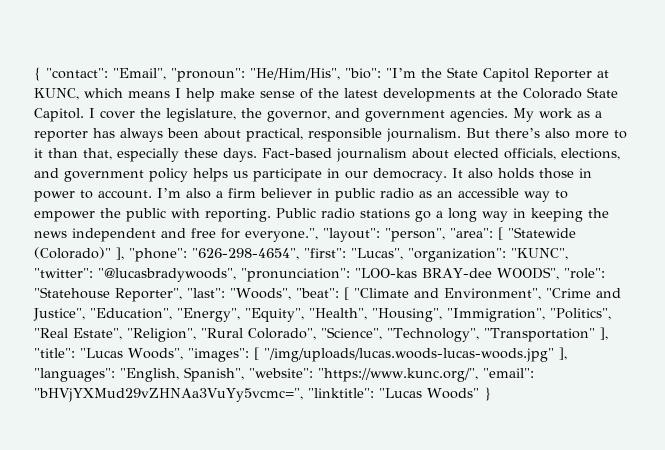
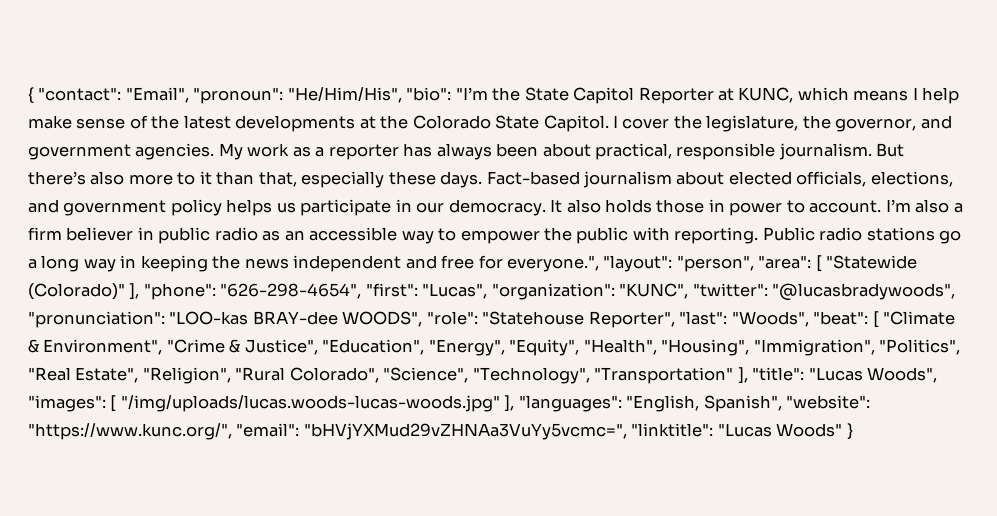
- [ "Climate and Environment", "Crime and Justice", "Education", "Energy", "Equity", "Health", "Housing", "Immigration", "Politics", "Real Estate", "Religion", "Rural Colorado", "Science", "Technology", "Transportation" ], "title":
+ [ "Climate & Environment", "Crime & Justice", "Education", "Energy", "Equity", "Health", "Housing", "Immigration", "Politics", "Real Estate", "Religion", "Rural Colorado", "Science", "Technology", "Transportation" ], "title":

